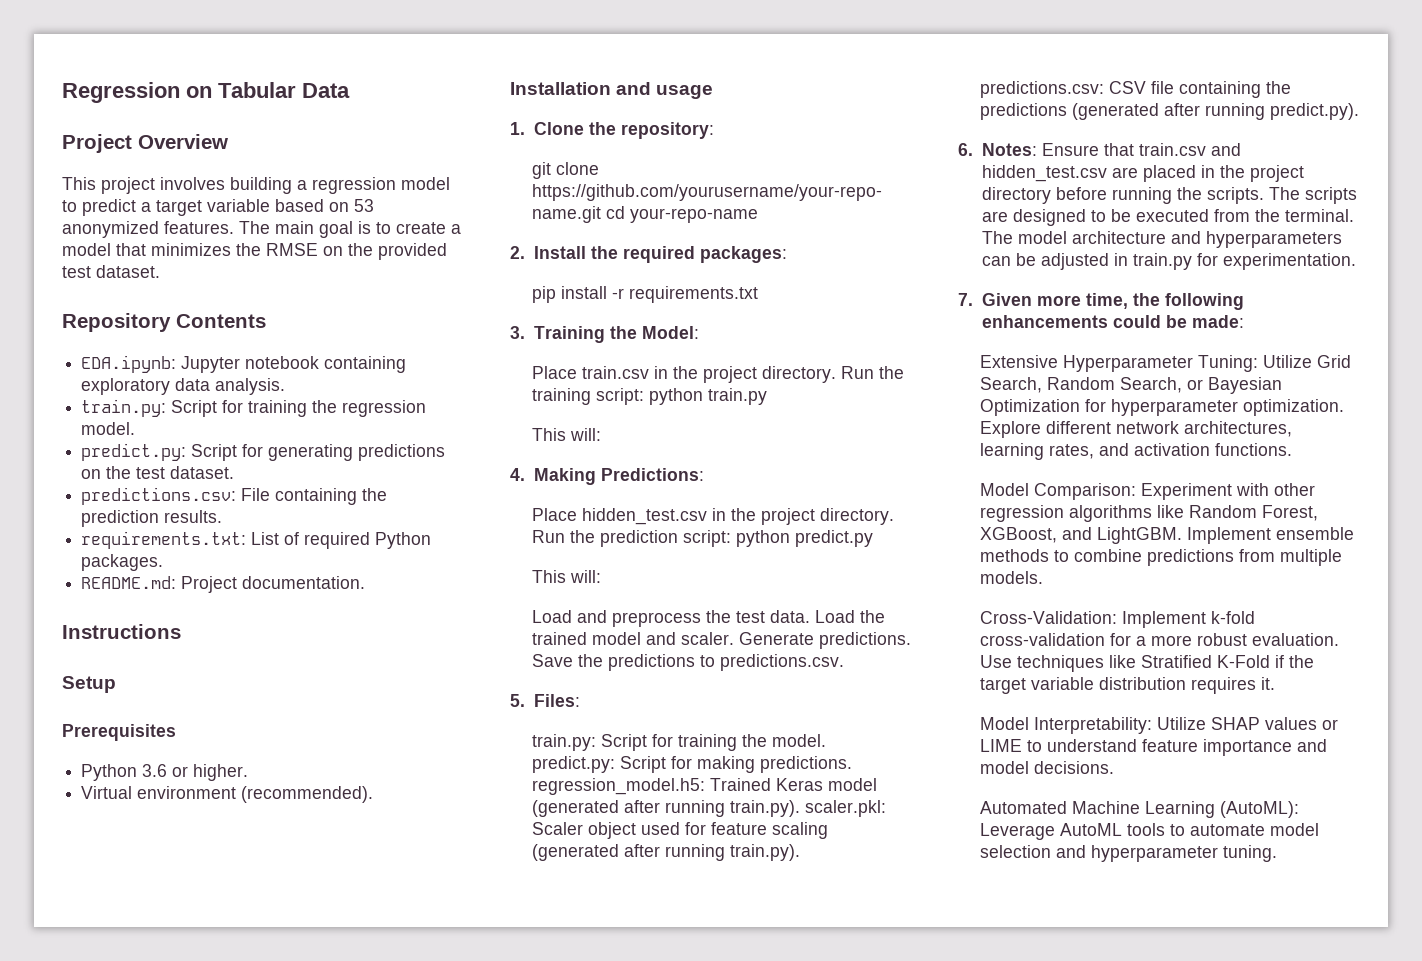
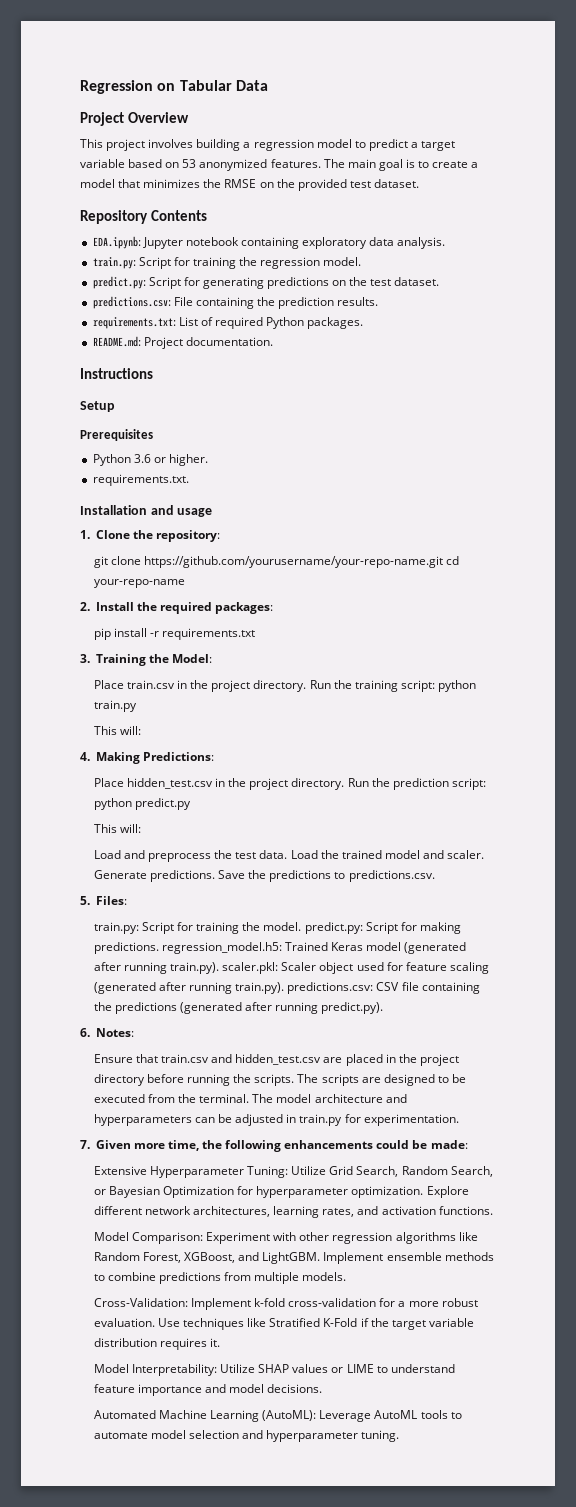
- Virtual environment (recommended).
+ requirements.txt.
- 6. Notes: Ensure that train.csv and hidden_test.csv are placed in the project directory before running the scripts.
+ 6. Notes:
+ Ensure that train.csv and hidden_test.csv are placed in the project directory before running the scripts.

